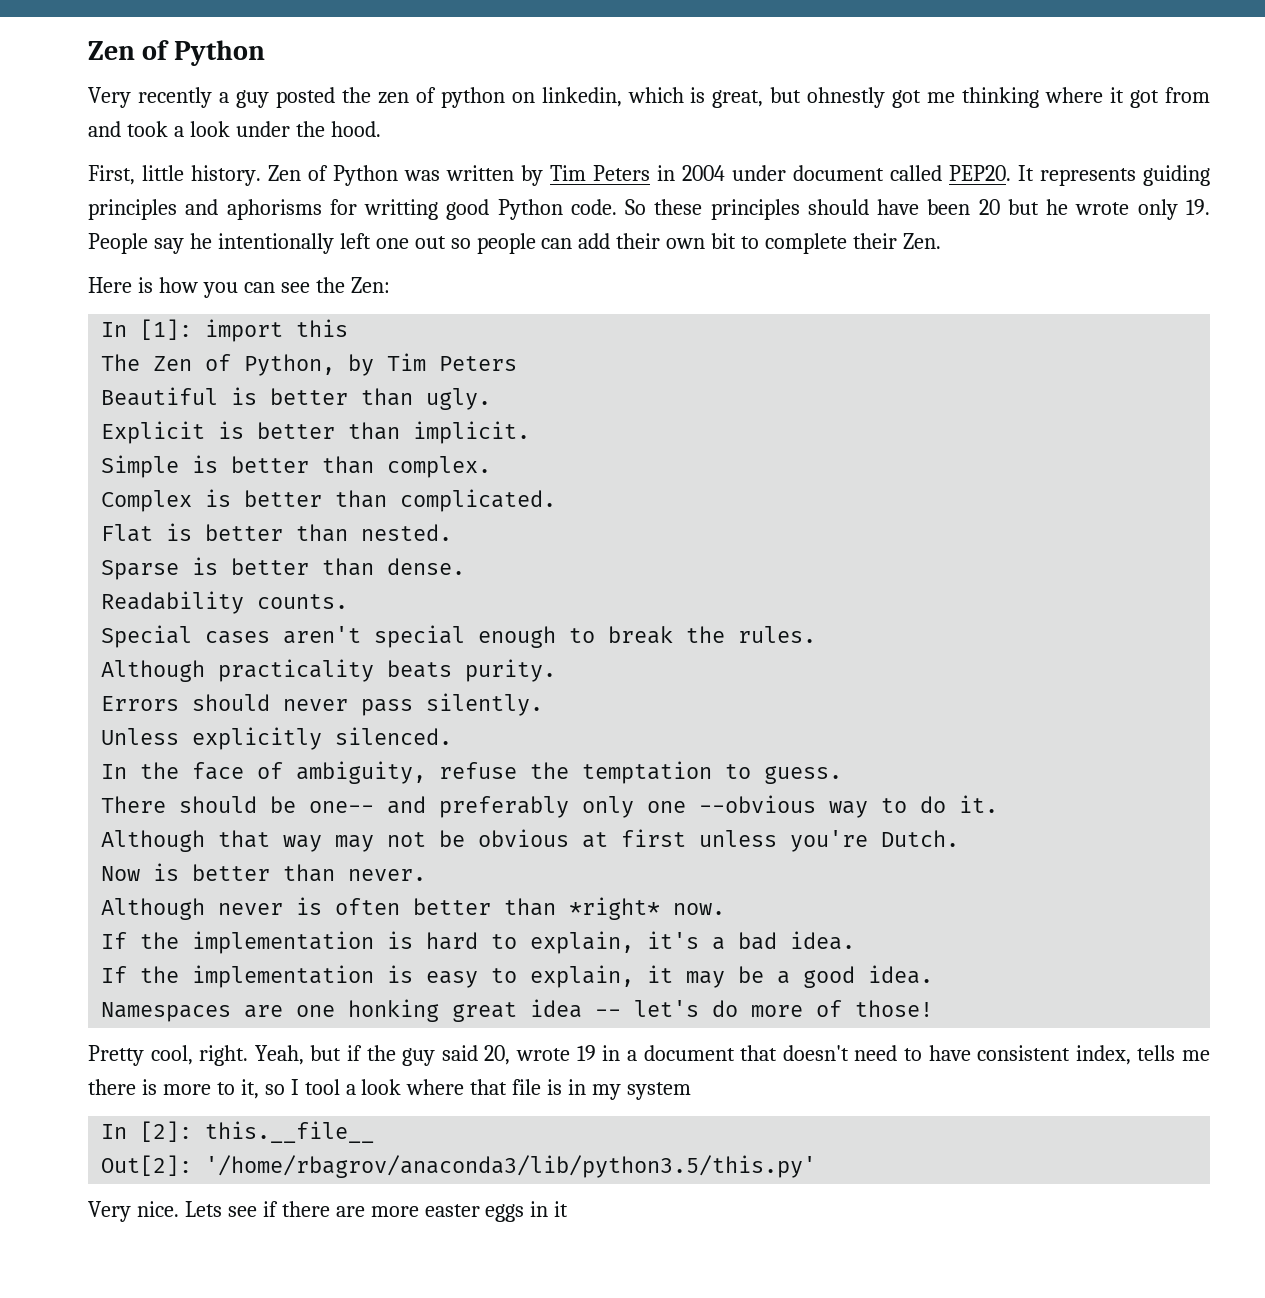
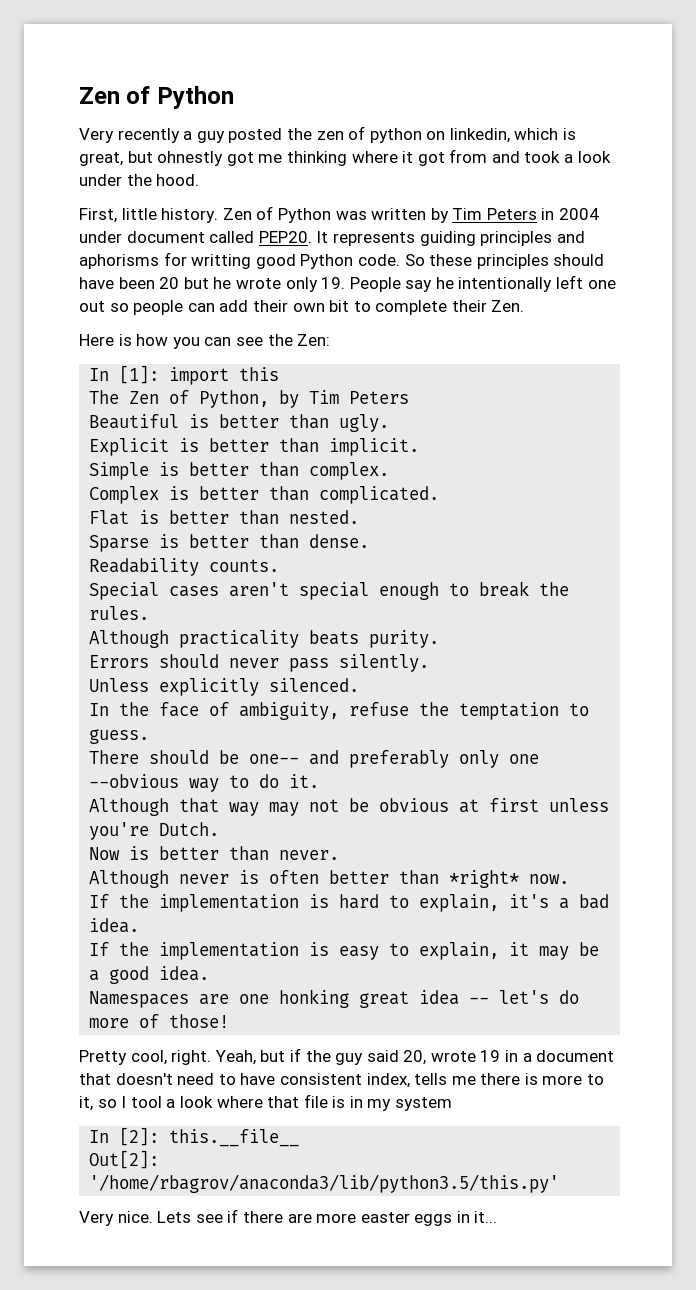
- Lets see if there are more easter eggs in it
+ Lets see if there are more easter eggs in it...

